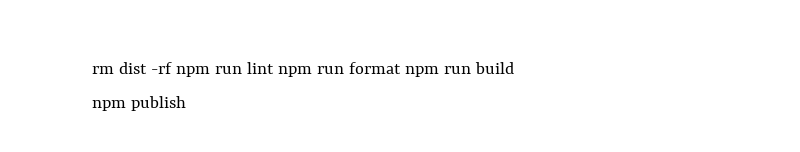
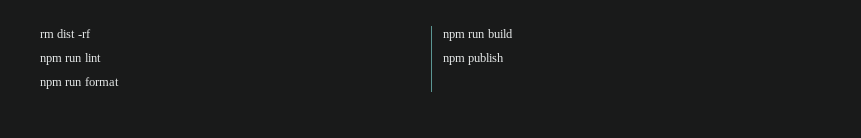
- rm dist -rf npm run lint npm run format npm run build
+ rm dist -rf
+ npm run lint
+ npm run format
+ npm run build

